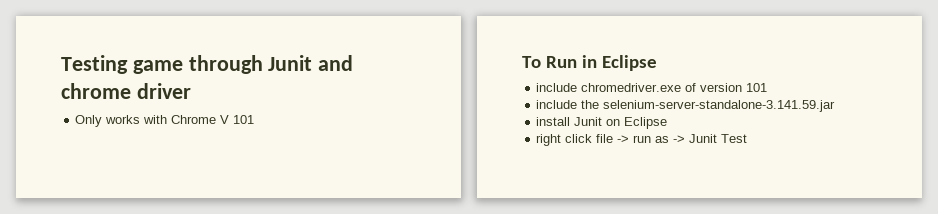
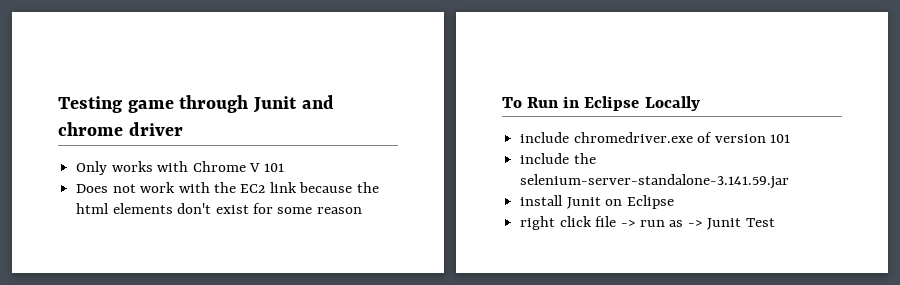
+ Does not work with the EC2 link because the html elements don't exist for some reason
- To Run in Eclipse
+ To Run in Eclipse Locally

